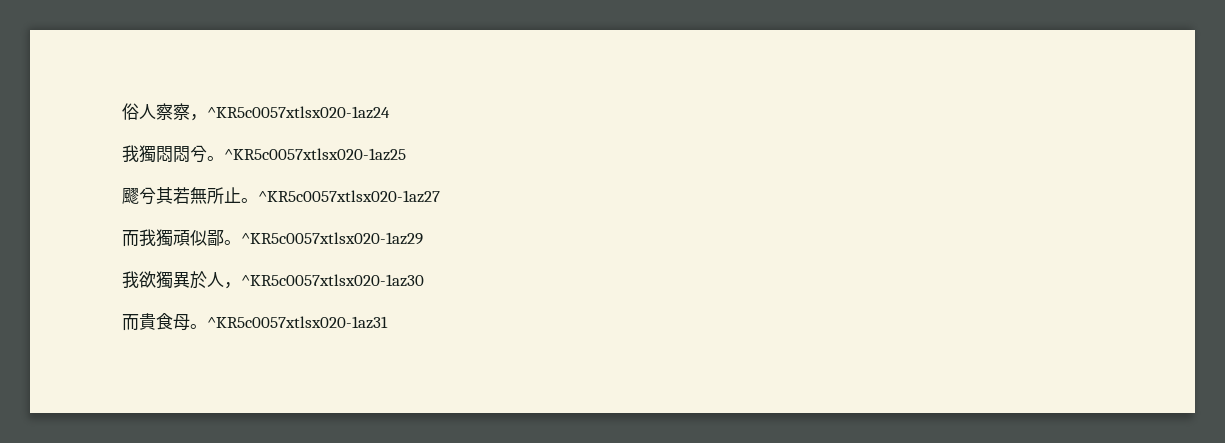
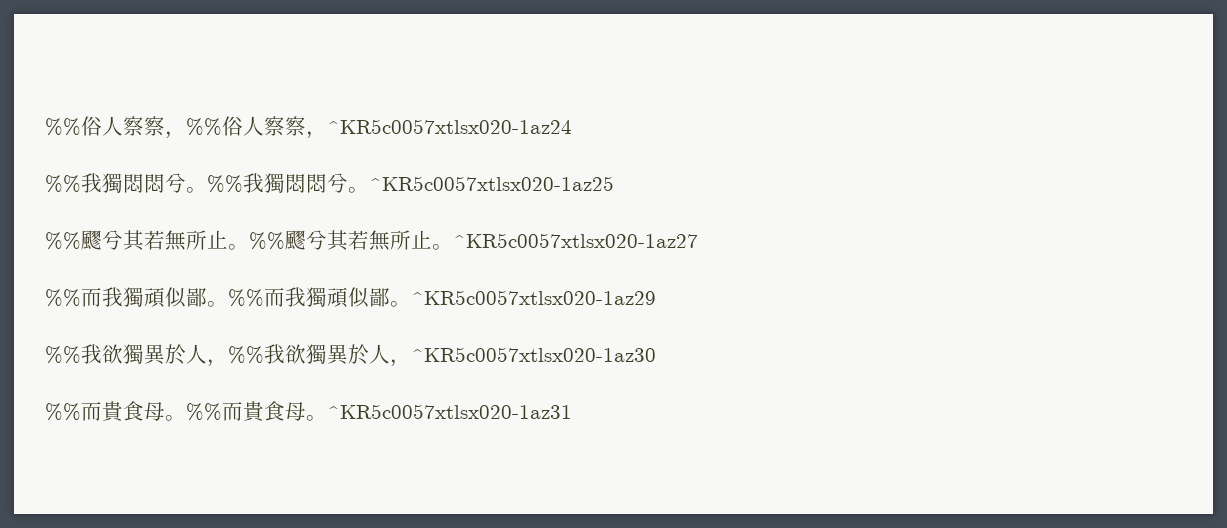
- 俗人察察，^KR5c0057xtlsx020-1az24
+ %%俗人察察，%%俗人察察，^KR5c0057xtlsx020-1az24
- 我獨悶悶兮。
+ %%我獨悶悶兮。%%我獨悶悶兮。
- 飂兮其若無所止。
+ %%飂兮其若無所止。%%飂兮其若無所止。
- 而我獨頑似鄙。
+ %%而我獨頑似鄙。%%而我獨頑似鄙。
- 我欲獨異於人，^KR5c0057xtlsx020-1az30
+ %%我欲獨異於人，%%我欲獨異於人，^KR5c0057xtlsx020-1az30
- 而貴食母。
+ %%而貴食母。%%而貴食母。

